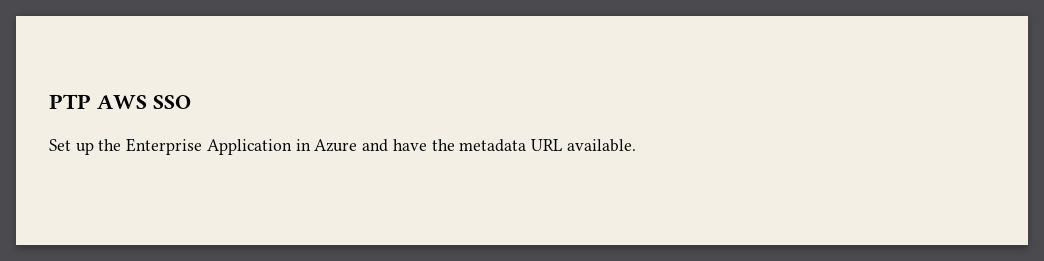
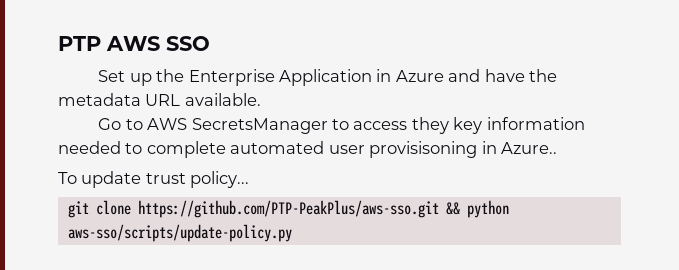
+ Go to AWS SecretsManager to access they key information needed to complete automated user provisisoning in Azure..
+ To update trust policy...
+ git clone https://github.com/PTP-PeakPlus/aws-sso.git && python aws-sso/scripts/update-policy.py

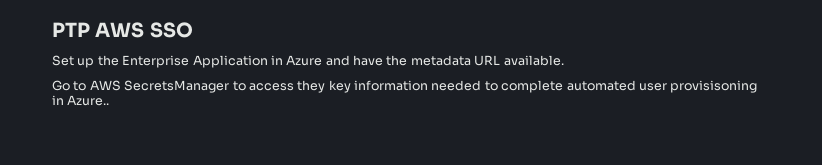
- To update trust policy...
- git clone https://github.com/PTP-PeakPlus/aws-sso.git && python aws-sso/scripts/update-policy.py

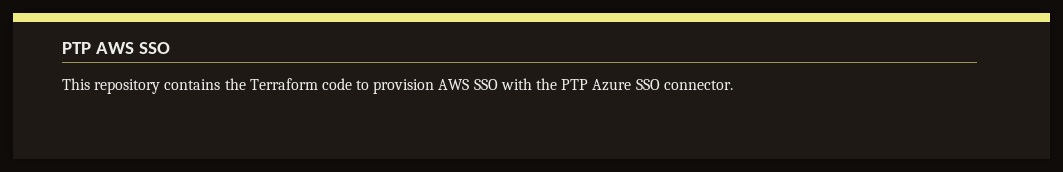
- Set up the Enterprise Application in Azure and have the metadata URL available.
- Go to AWS SecretsManager to access they key information needed to complete automated user provisisoning in Azure..
+ This repository contains the Terraform code to provision AWS SSO with the PTP Azure SSO connector.

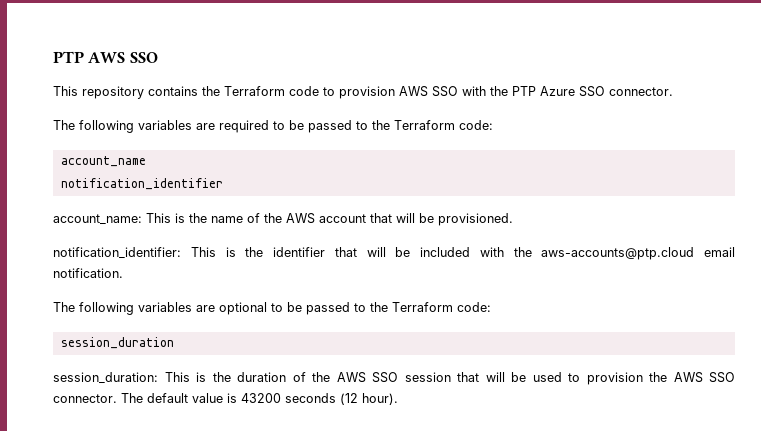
+ The following variables are required to be passed to the Terraform code:
+ account_name
+ notification_identifier
+ account_name: This is the name of the AWS account that will be provisioned.
+ notification_identifier: This is the identifier that will be included with the aws-accounts@ptp.cloud email notification.
+ The following variables are optional to be passed to the Terraform code:
+ session_duration
+ session_duration: This is the duration of the AWS SSO session that will be used to provision the AWS SSO connector. The default value is 43200 seconds (12 hour).

